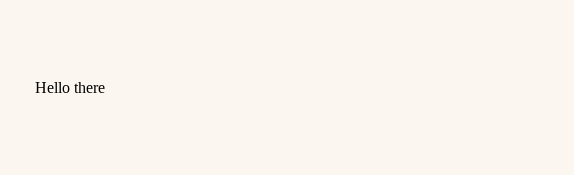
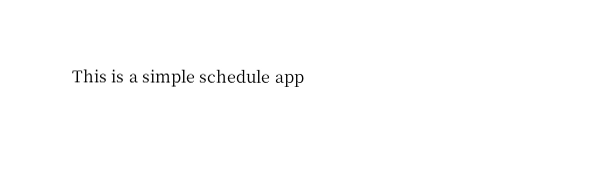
- Hello there
+ This is a simple schedule app

